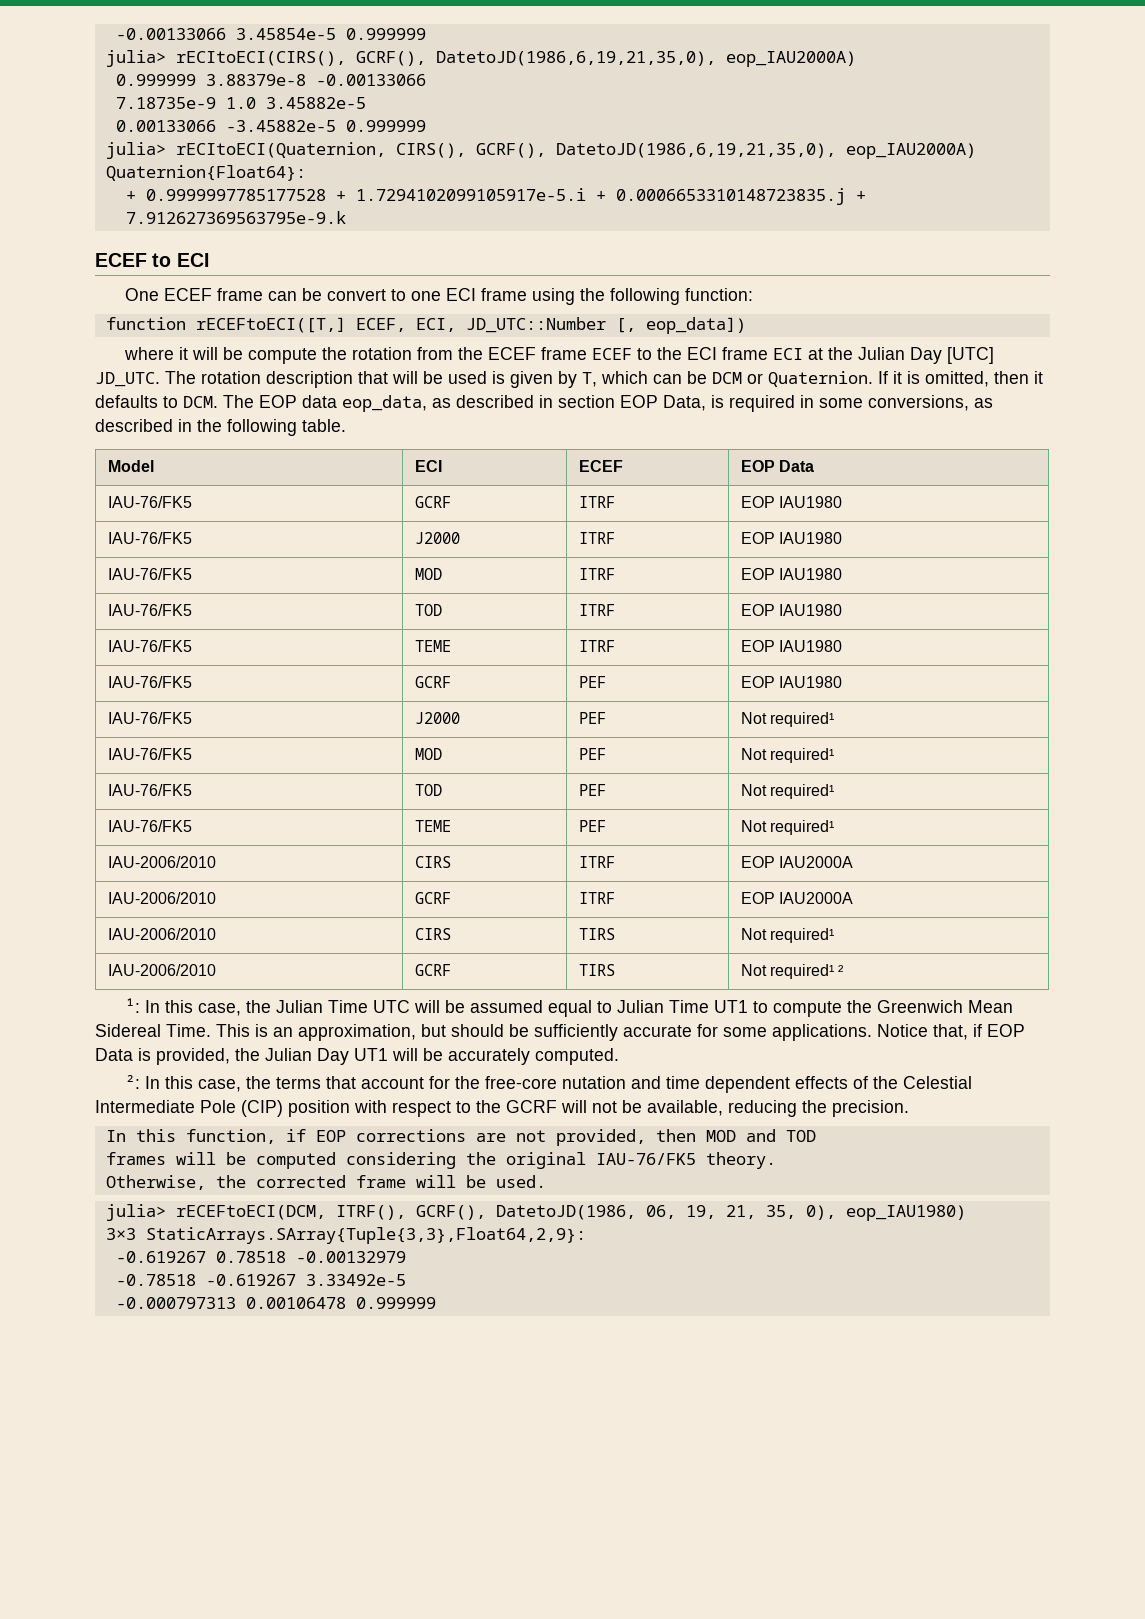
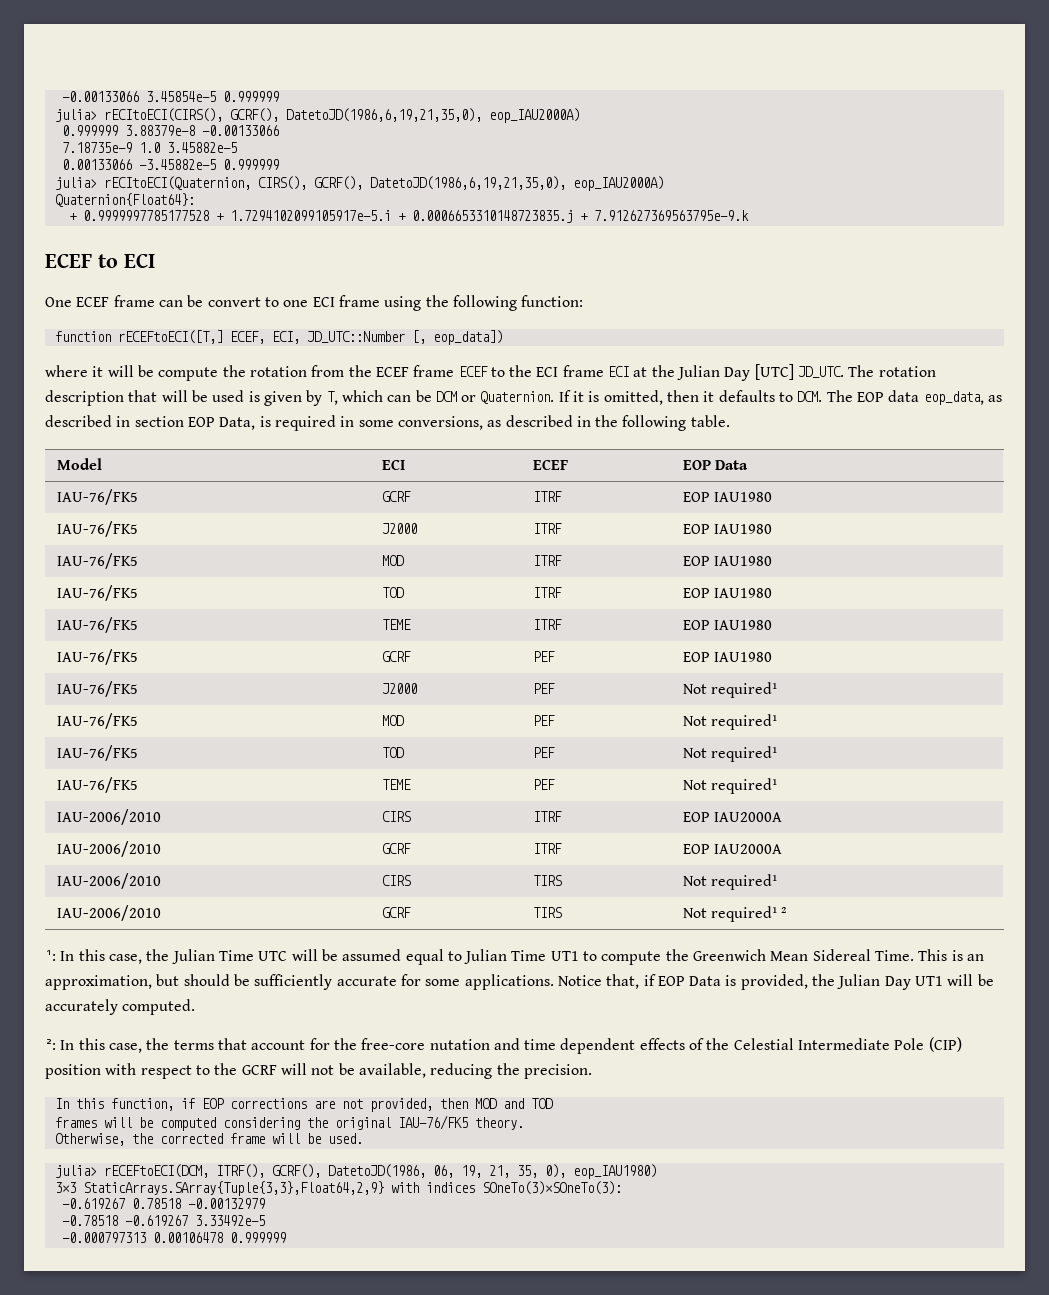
- 3×3 StaticArrays.SArray{Tuple{3,3},Float64,2,9}:
+ 3×3 StaticArrays.SArray{Tuple{3,3},Float64,2,9} with indices SOneTo(3)×SOneTo(3):

